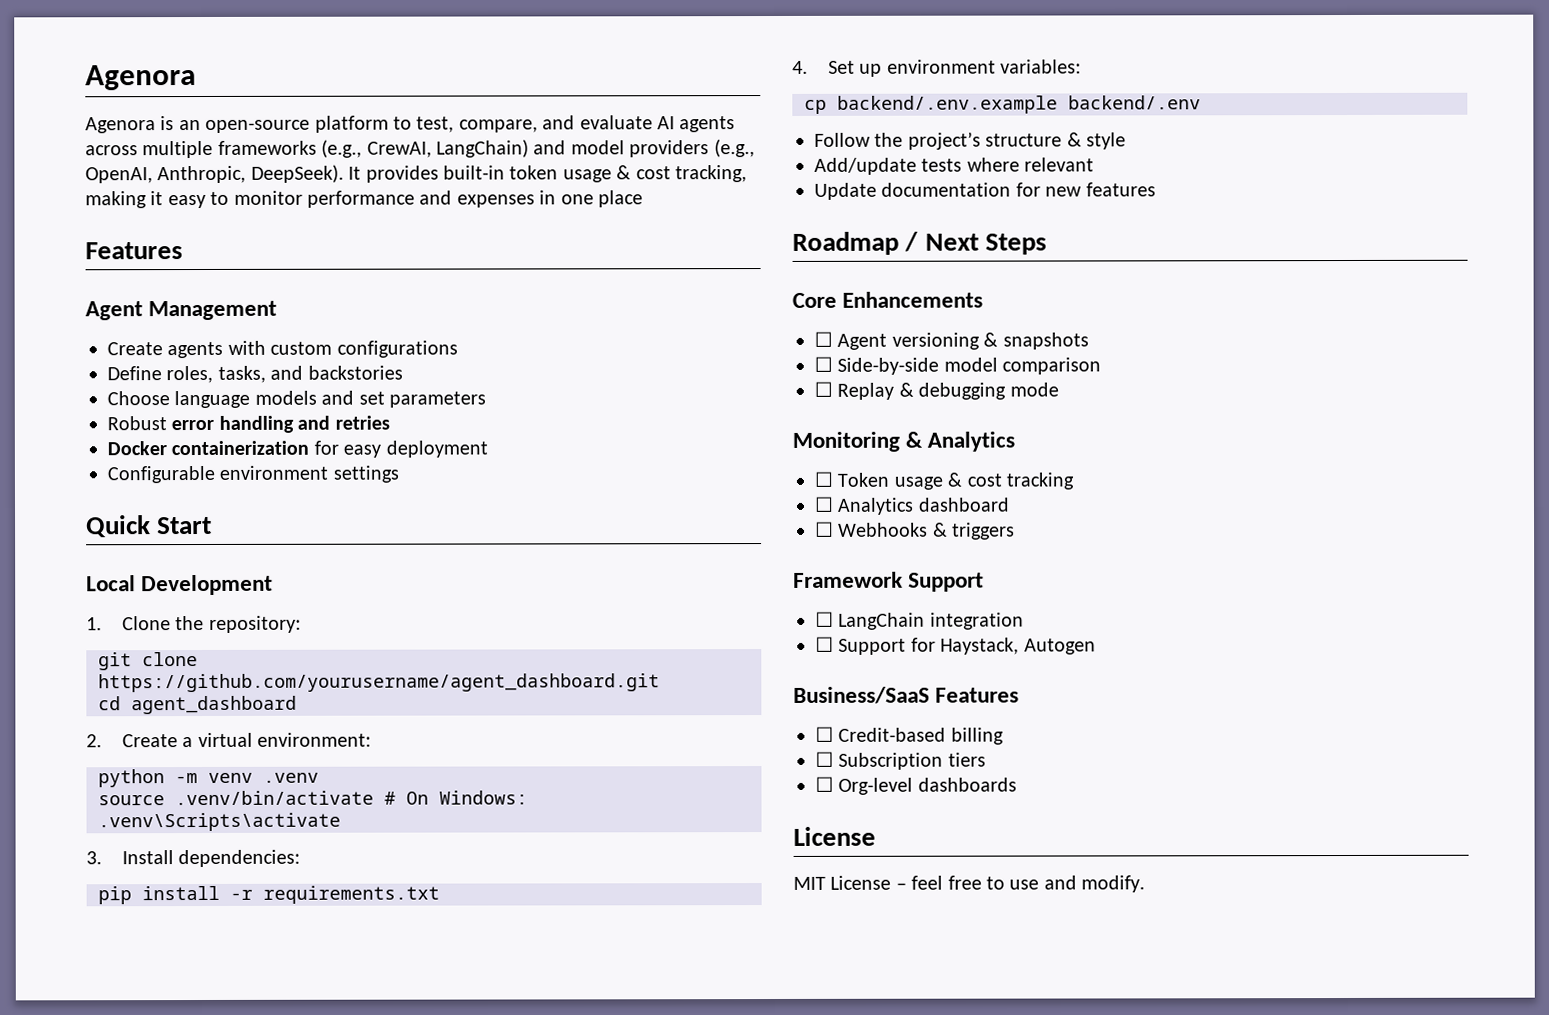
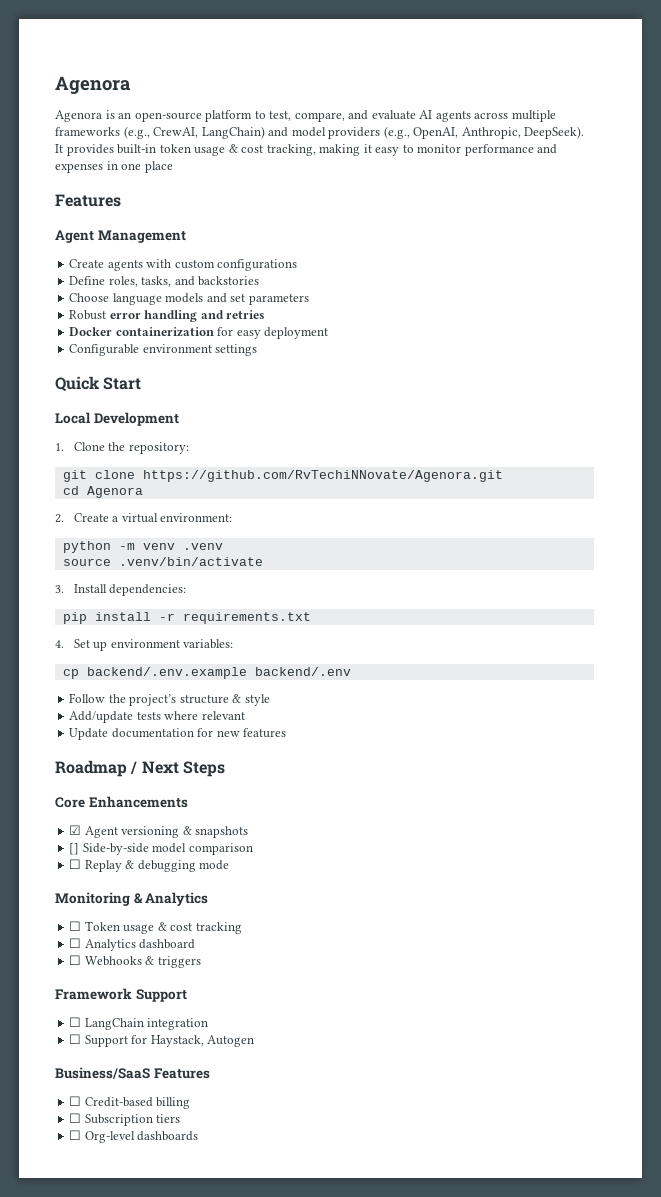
- git clone https://github.com/yourusername/agent_dashboard.git
+ git clone https://github.com/RvTechiNNovate/Agenora.git
- cd agent_dashboard
+ cd Agenora
- source .venv/bin/activate # On Windows: .venv\Scripts\activate
+ source .venv/bin/activate
- ☐ Agent versioning & snapshots
+ ☑ Agent versioning & snapshots
- ☐ Side-by-side model comparison
+ [] Side-by-side model comparison
  ☐ Org-level dashboards
- License
- MIT License – feel free to use and modify.

